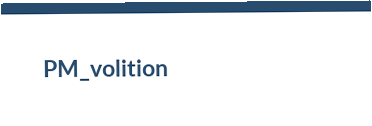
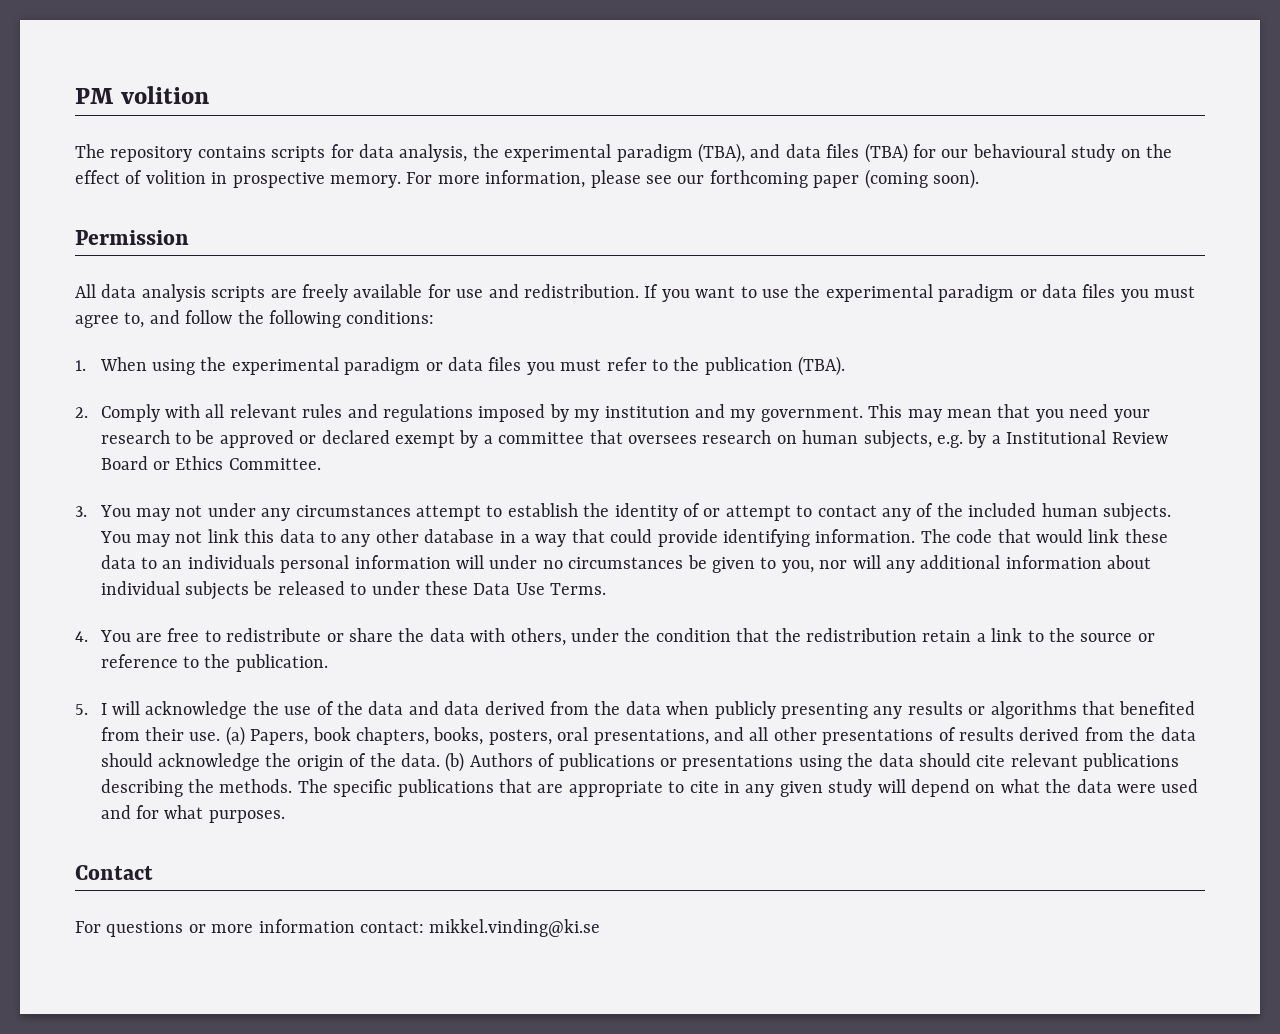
- PM_volition
+ PM volition
+ The repository contains scripts for data analysis, the experimental paradigm (TBA), and data files (TBA) for our behavioural study on the effect of volition in prospective memory. For more information, please see our forthcoming paper (coming soon).
+ Permission
+ All data analysis scripts are freely available for use and redistribution. If you want to use the experimental paradigm or data files you must agree to, and follow the following conditions:
+ 1. When using the experimental paradigm or data files you must refer to the publication (TBA).
+ 2. Comply with all relevant rules and regulations imposed by my institution and my government. This may mean that you need your research to be approved or declared exempt by a committee that oversees research on human subjects, e.g. by a Institutional Review Board or Ethics Committee.
+ 3. You may not under any circumstances attempt to establish the identity of or attempt to contact any of the included human subjects. You may not link this data to any other database in a way that could provide identifying information. The code that would link these data to an individuals personal information will under no circumstances be given to you, nor will any additional information about individual subjects be released to under these Data Use Terms.
+ 4. You are free to redistribute or share the data with others, under the condition that the redistribution retain a link to the source or reference to the publication.
+ 5. I will acknowledge the use of the data and data derived from the data when publicly presenting any results or algorithms that benefited from their use. (a) Papers, book chapters, books, posters, oral presentations, and all other presentations of results derived from the data should acknowledge the origin of the data. (b) Authors of publications or presentations using the data should cite relevant publications describing the methods. The specific publications that are appropriate to cite in any given study will depend on what the data were used and for what purposes.
+ Contact
+ For questions or more information contact: mikkel.vinding@ki.se

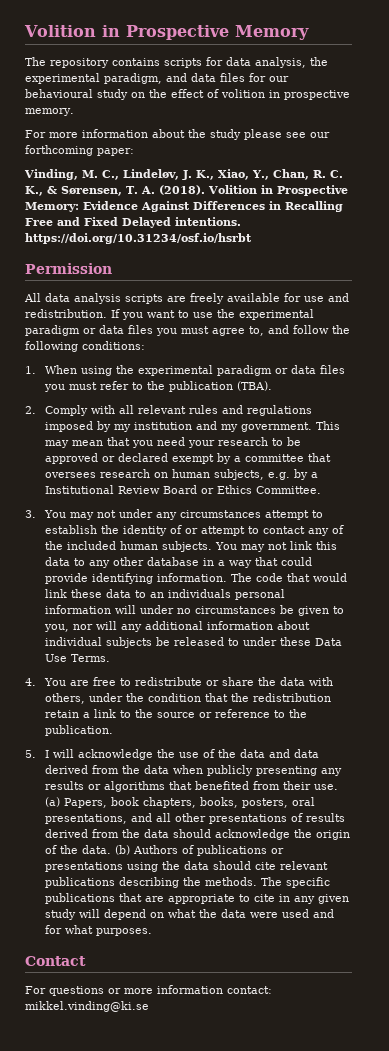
- PM volition
+ Volition in Prospective Memory
- The repository contains scripts for data analysis, the experimental paradigm (TBA), and data files (TBA) for our behavioural study on the effect of volition in prospective memory. For more information, please see our forthcoming paper (coming soon).
+ The repository contains scripts for data analysis, the experimental paradigm, and data files for our behavioural study on the effect of volition in prospective memory.
+ For more information about the study please see our forthcoming paper:
+ Vinding, M. C., Lindeløv, J. K., Xiao, Y., Chan, R. C. K., & Sørensen, T. A. (2018). Volition in Prospective Memory: Evidence Against Differences in Recalling Free and Fixed Delayed intentions. https://doi.org/10.31234/osf.io/hsrbt

